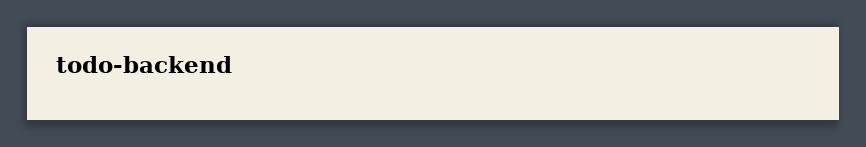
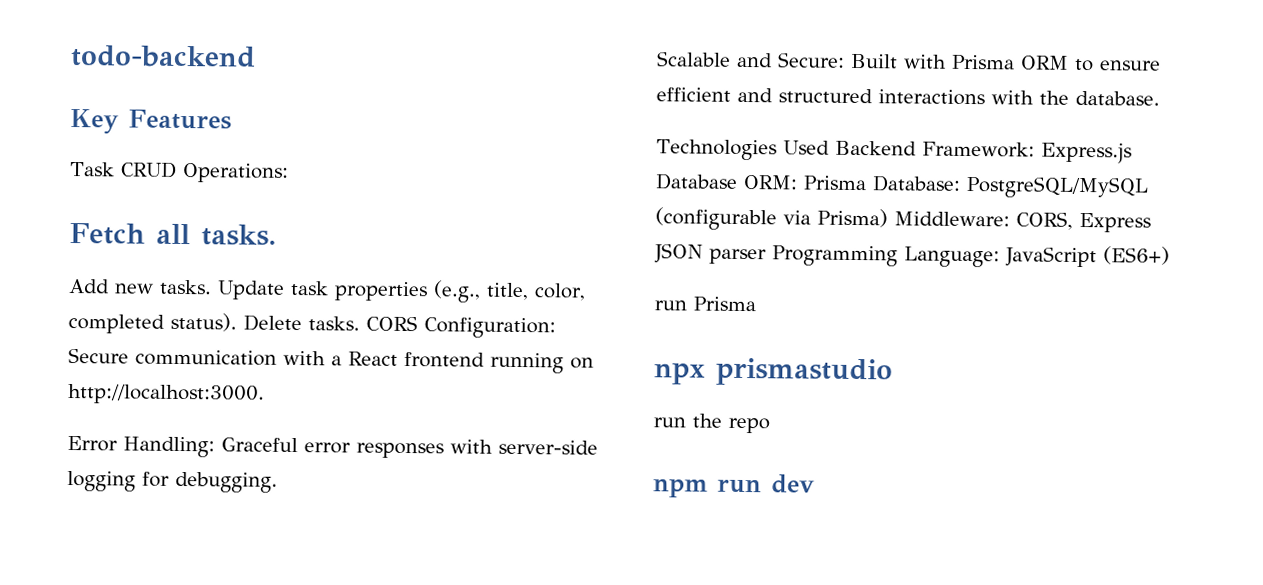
+ Key Features
+ Task CRUD Operations:
+ Fetch all tasks.
+ Add new tasks. Update task properties (e.g., title, color, completed status). Delete tasks. CORS Configuration: Secure communication with a React frontend running on http://localhost:3000.
+ Error Handling: Graceful error responses with server-side logging for debugging.
+ Scalable and Secure: Built with Prisma ORM to ensure efficient and structured interactions with the database.
+ Technologies Used Backend Framework: Express.js Database ORM: Prisma Database: PostgreSQL/MySQL (configurable via Prisma) Middleware: CORS, Express JSON parser Programming Language: JavaScript (ES6+)
+ run Prisma
+ npx prismastudio
+ run the repo
+ npm run dev

